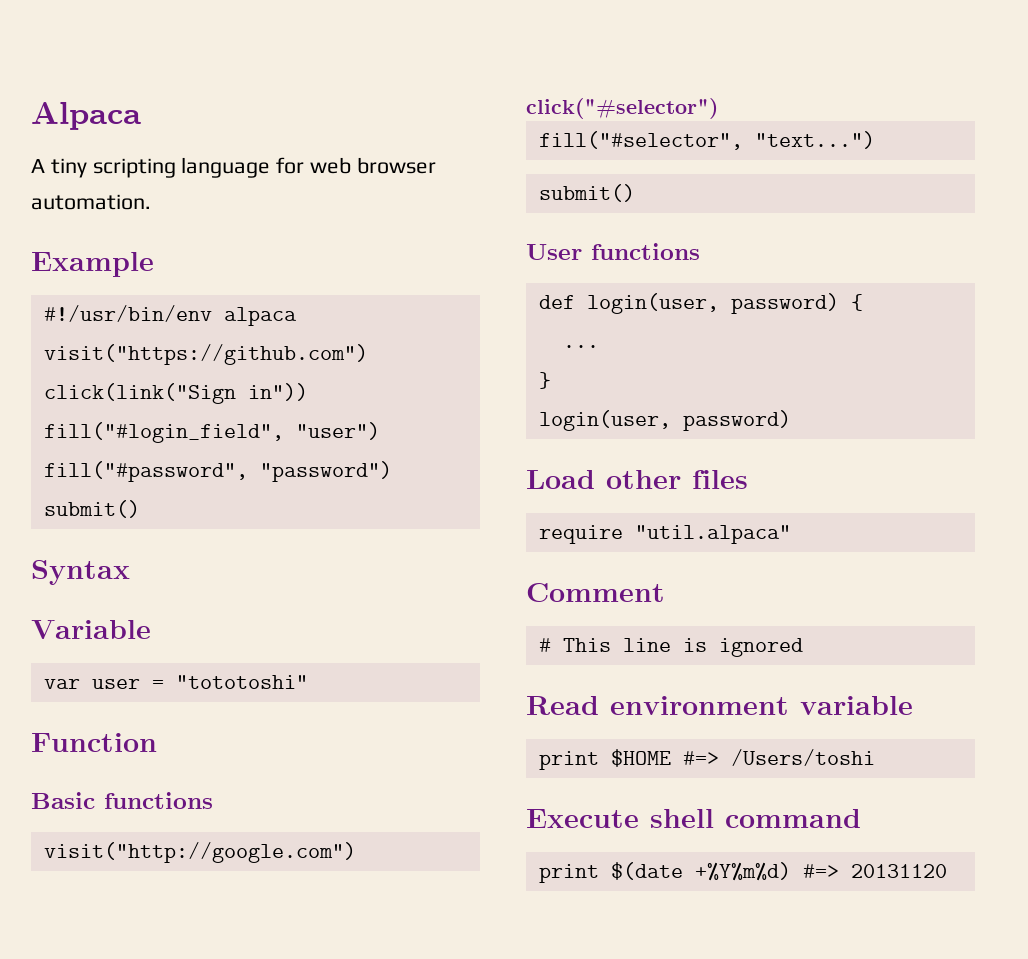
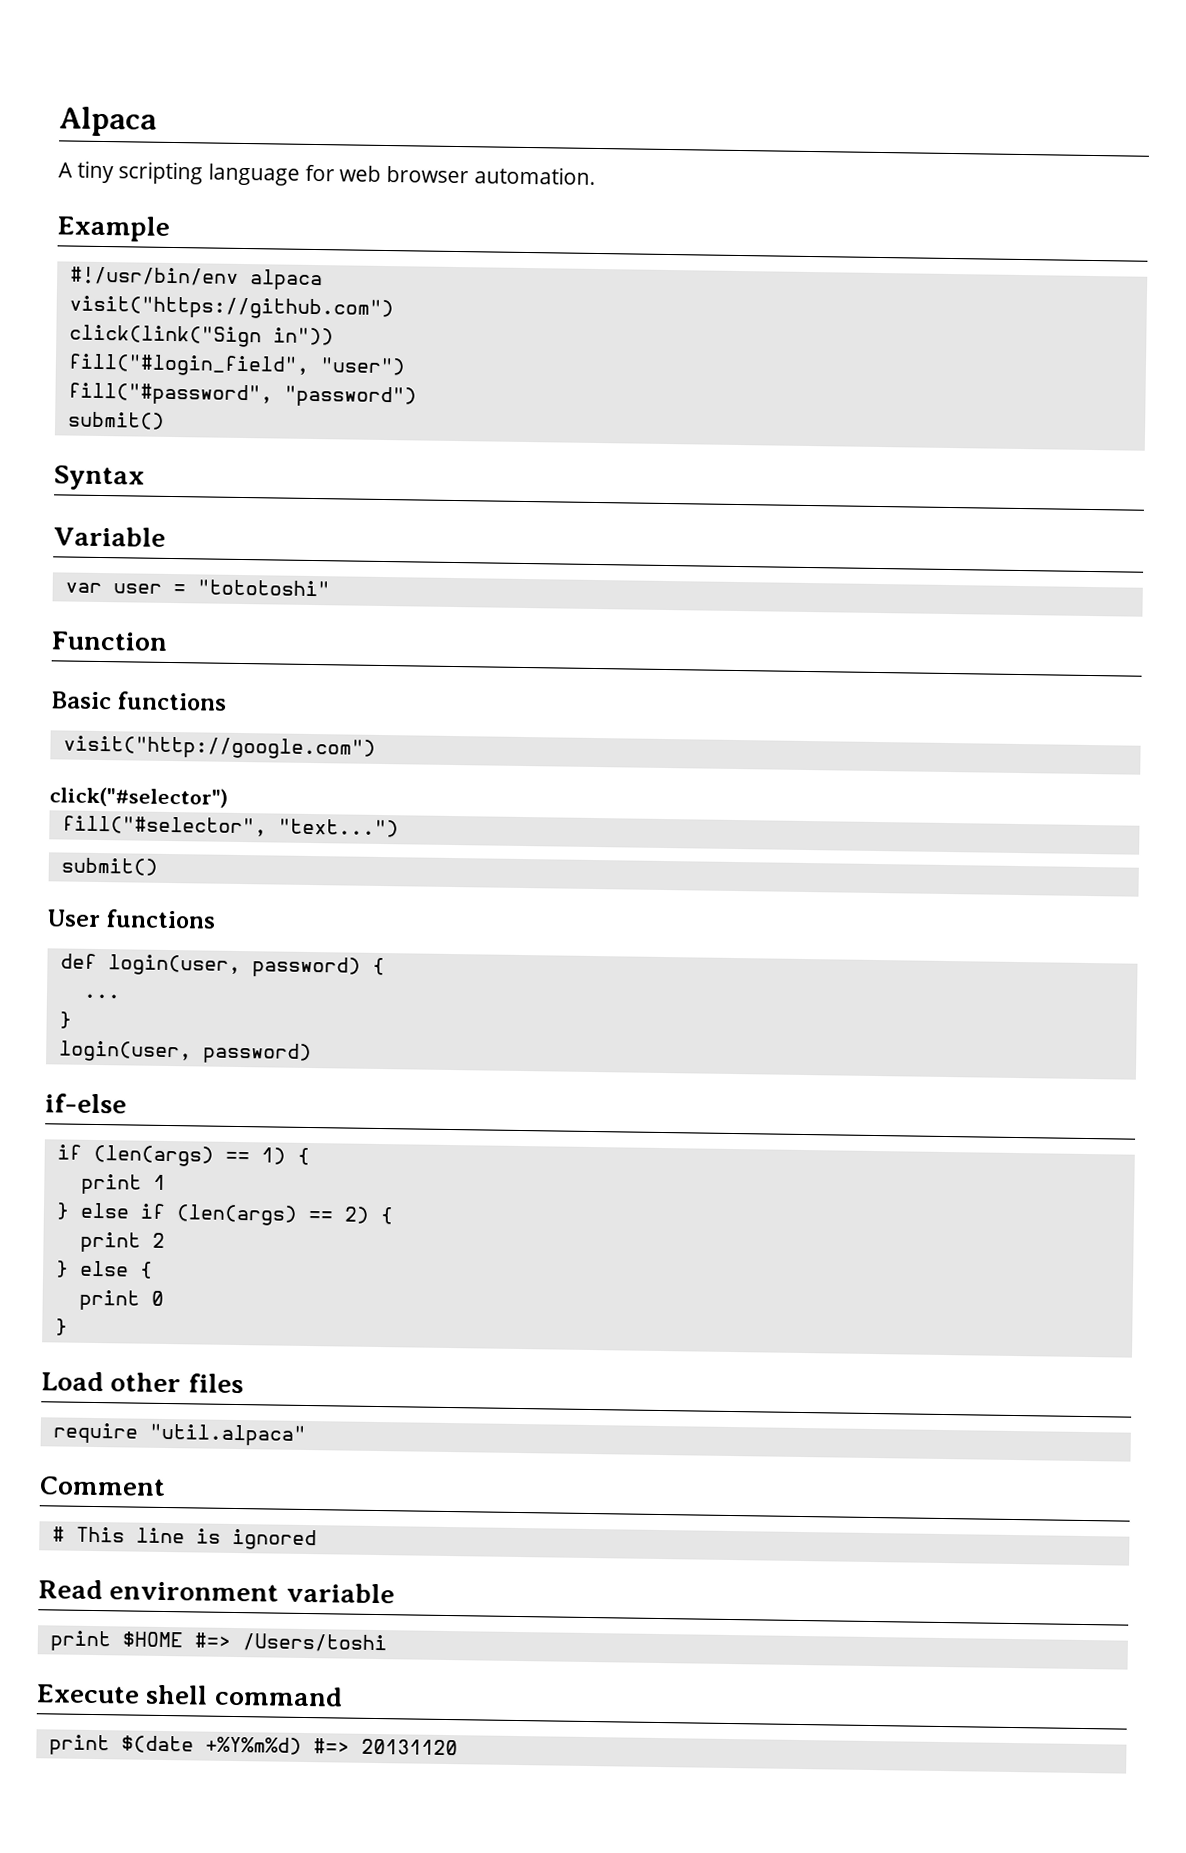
+ if-else
+ if (len(args) == 1) {
+ print 1
+ } else if (len(args) == 2) {
+ print 2
+ } else {
+ print 0
+ }

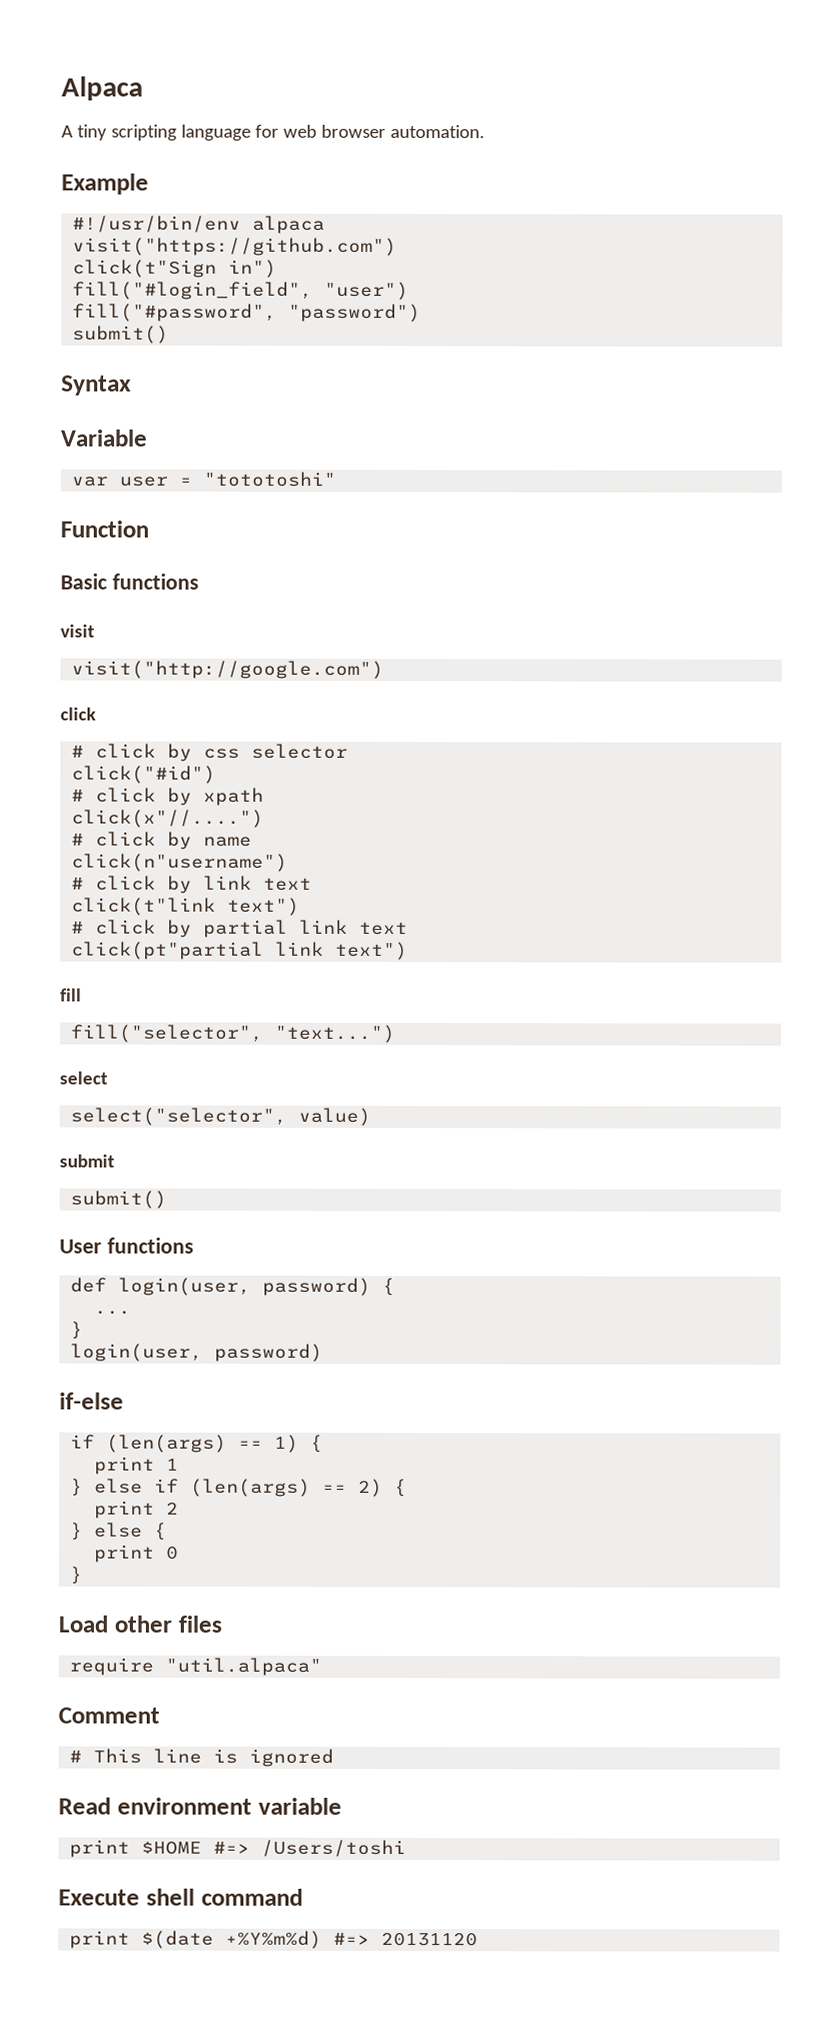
- click(link("Sign in"))
+ click(t"Sign in")
+ visit
  visit("http://google.com")
- click("#selector")
- fill("#selector", "text...")
+ click
+ # click by css selector
+ click("#id")
+ # click by xpath
+ click(x"//....")
+ # click by name
+ click(n"username")
+ # click by link text
+ click(t"link text")
+ # click by partial link text
+ click(pt"partial link text")
+ fill
+ fill("selector", "text...")
+ select
+ select("selector", value)
+ submit

